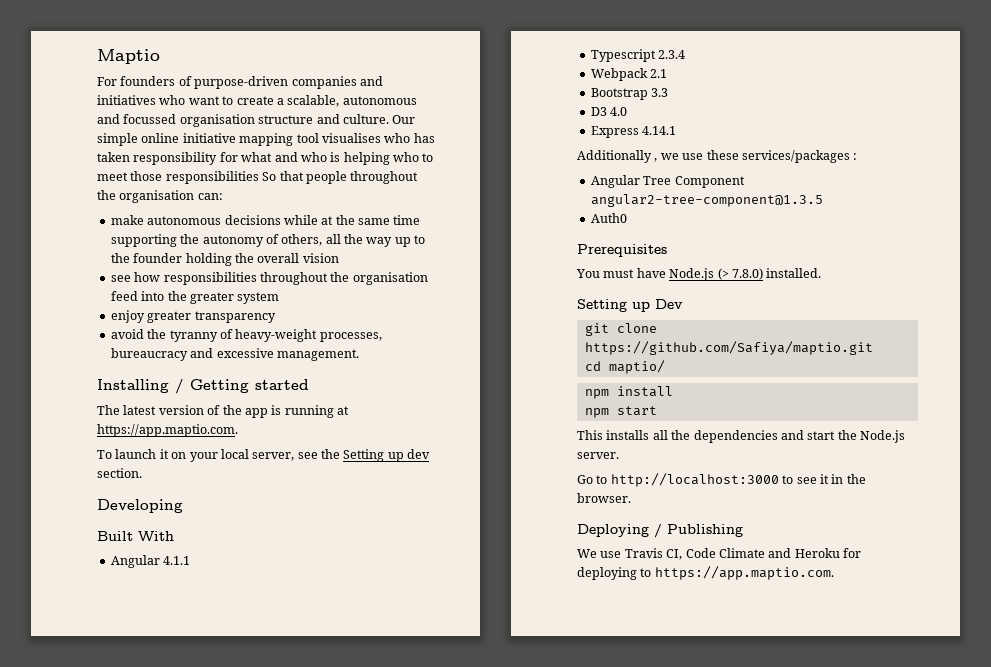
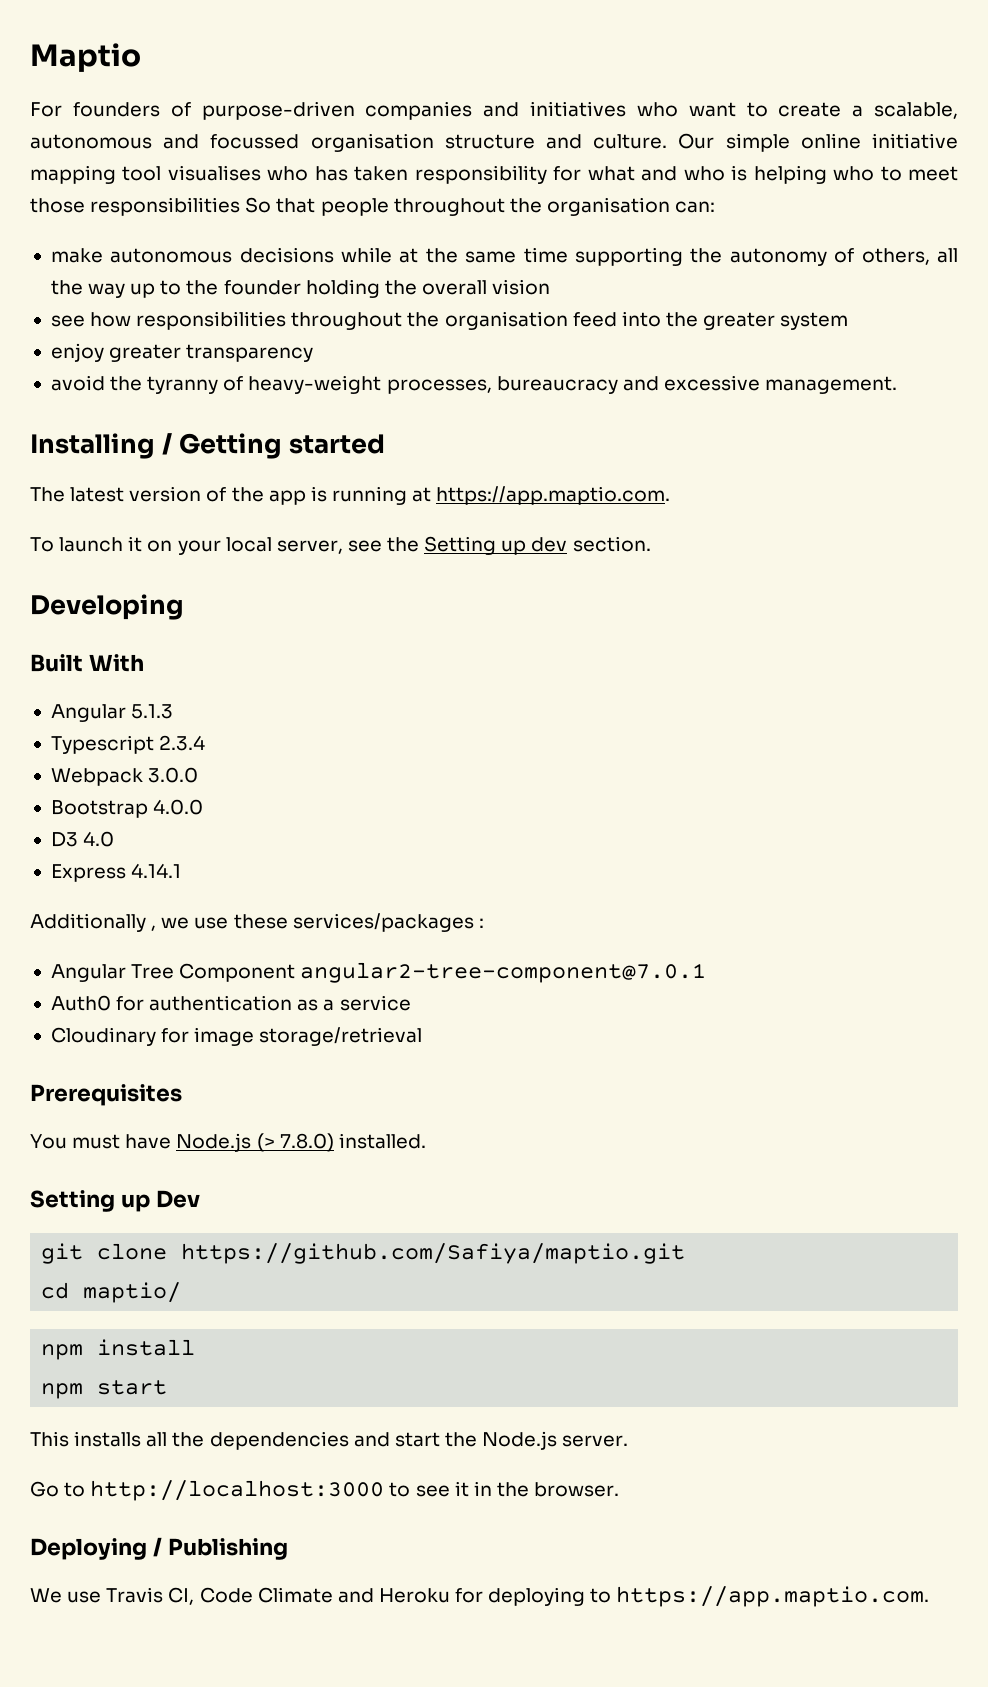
- Angular 4.1.1
+ Angular 5.1.3
- Webpack 2.1
+ Webpack 3.0.0
- Bootstrap 3.3
+ Bootstrap 4.0.0
- Angular Tree Component angular2-tree-component@1.3.5
+ Angular Tree Component angular2-tree-component@7.0.1
- Auth0
+ Auth0 for authentication as a service
+ Cloudinary for image storage/retrieval

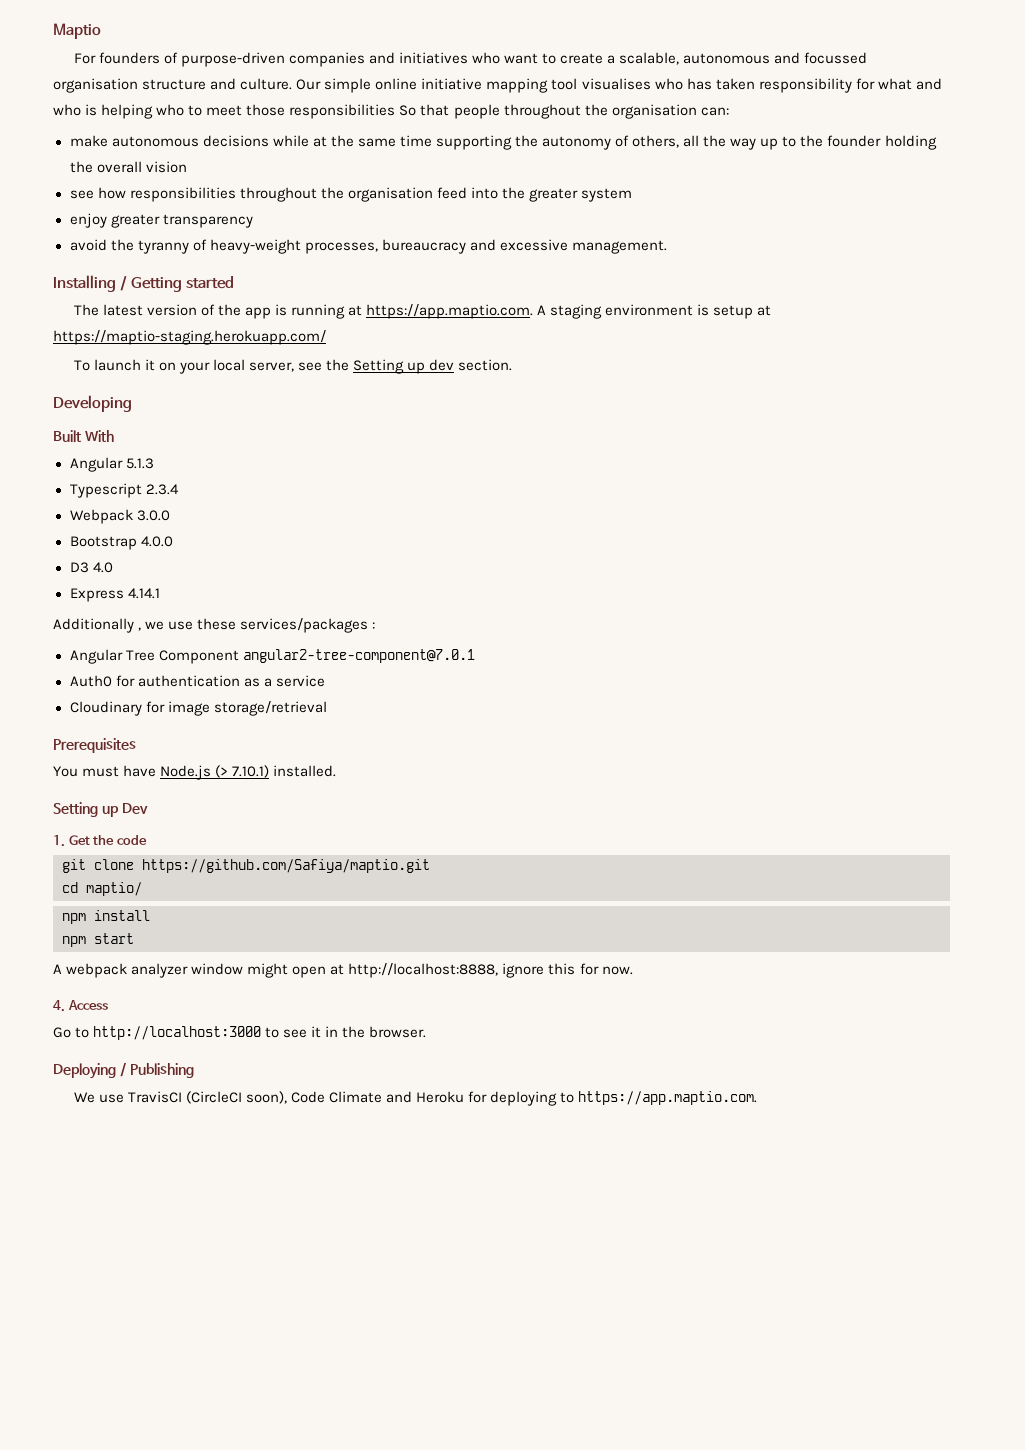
- The latest version of the app is running at https://app.maptio.com.
+ The latest version of the app is running at https://app.maptio.com. A staging environment is setup at https://maptio-staging.herokuapp.com/
- You must have Node.js (> 7.8.0) installed.
+ You must have Node.js (> 7.10.1) installed.
+ 1. Get the code
- This installs all the dependencies and start the Node.js server.
+ A webpack analyzer window might open at http://localhost:8888, ignore this for now.
+ 4. Access
- We use Travis CI, Code Climate and Heroku for deploying to https://app.maptio.com.
+ We use TravisCI (CircleCI soon), Code Climate and Heroku for deploying to https://app.maptio.com.

